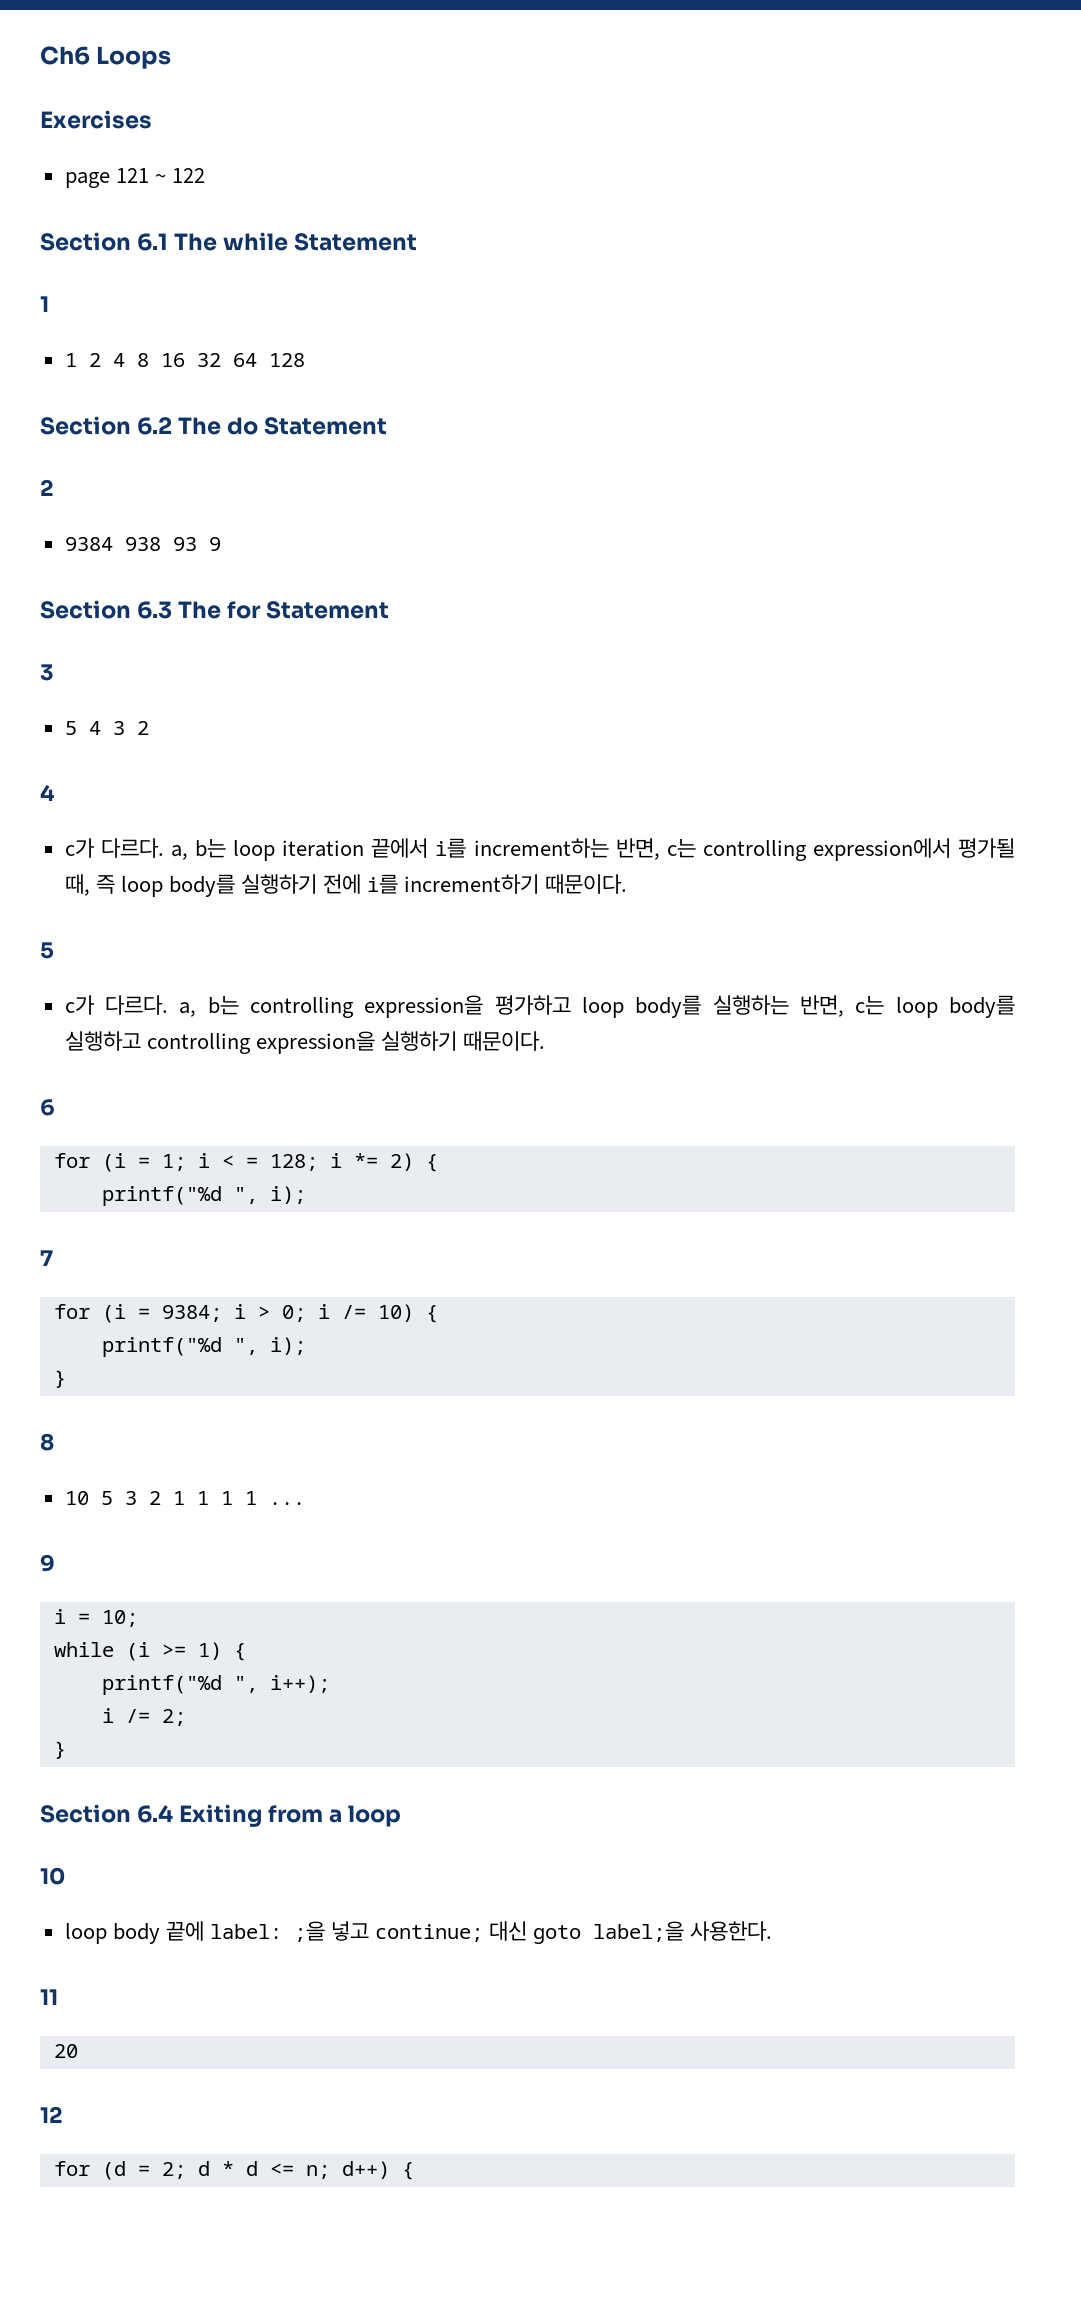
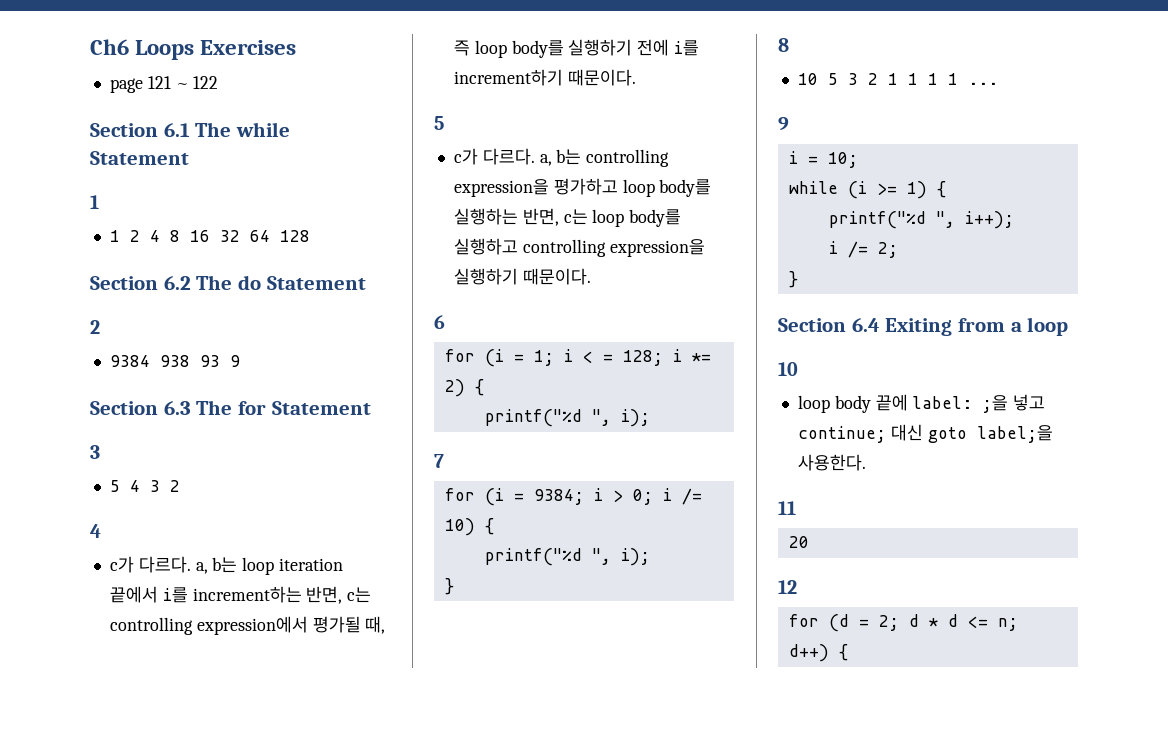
- Ch6 Loops
- Exercises
+ Ch6 Loops Exercises

